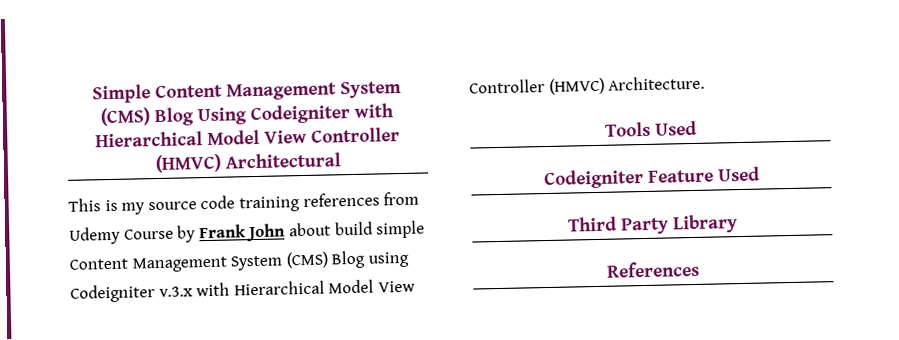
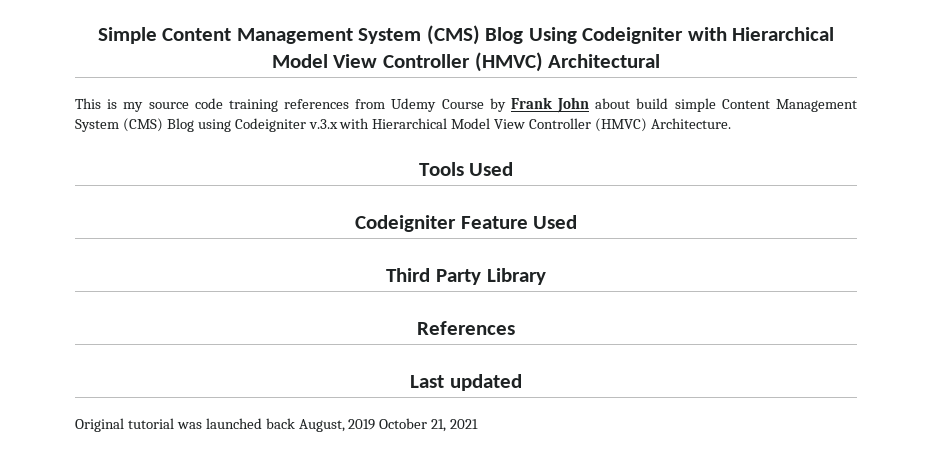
+ Last updated
+ Original tutorial was launched back August, 2019 October 21, 2021

